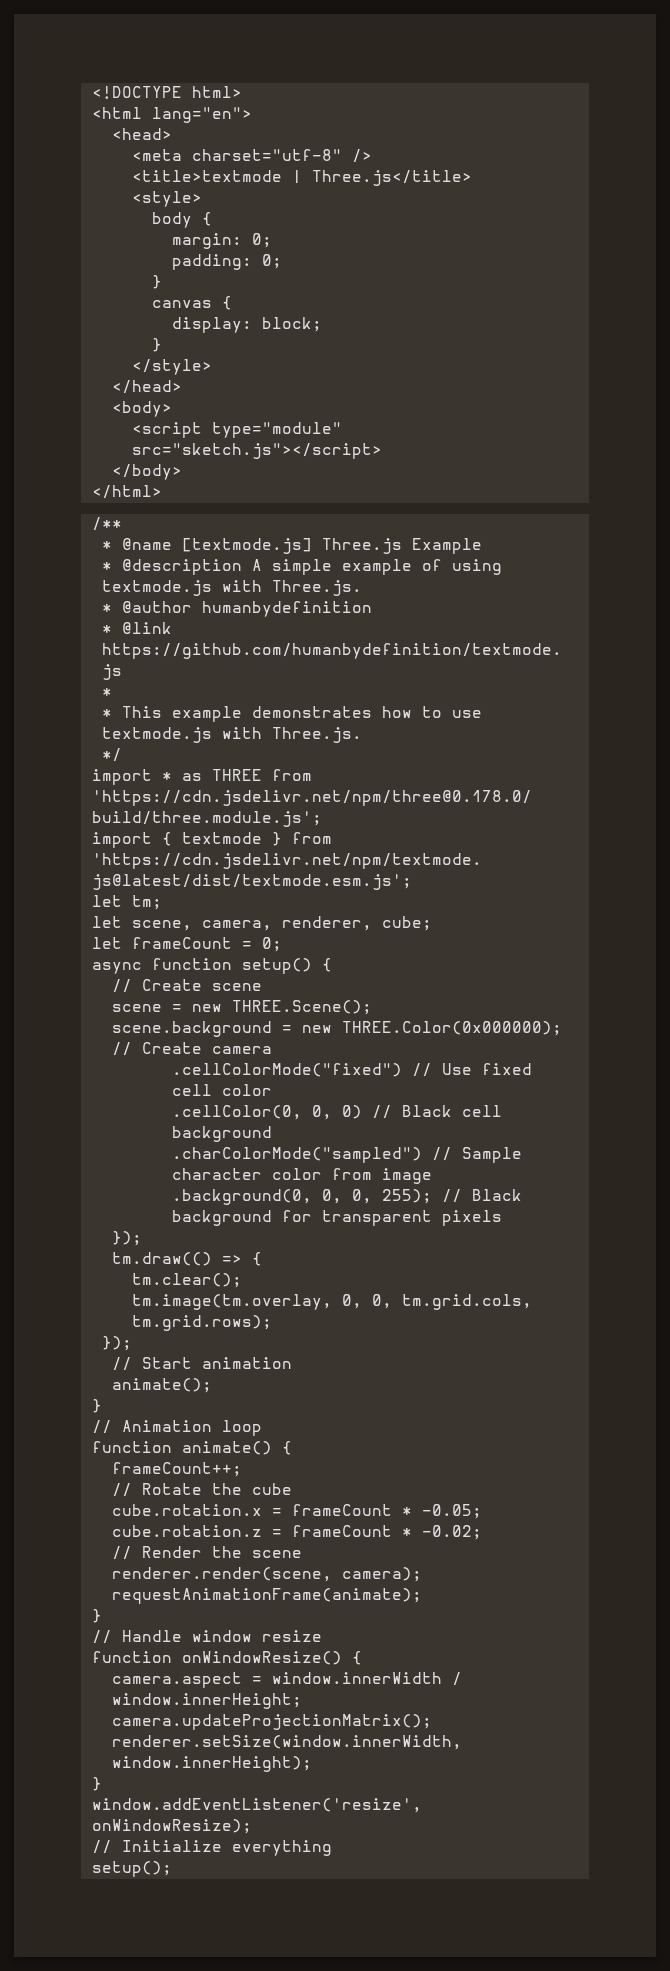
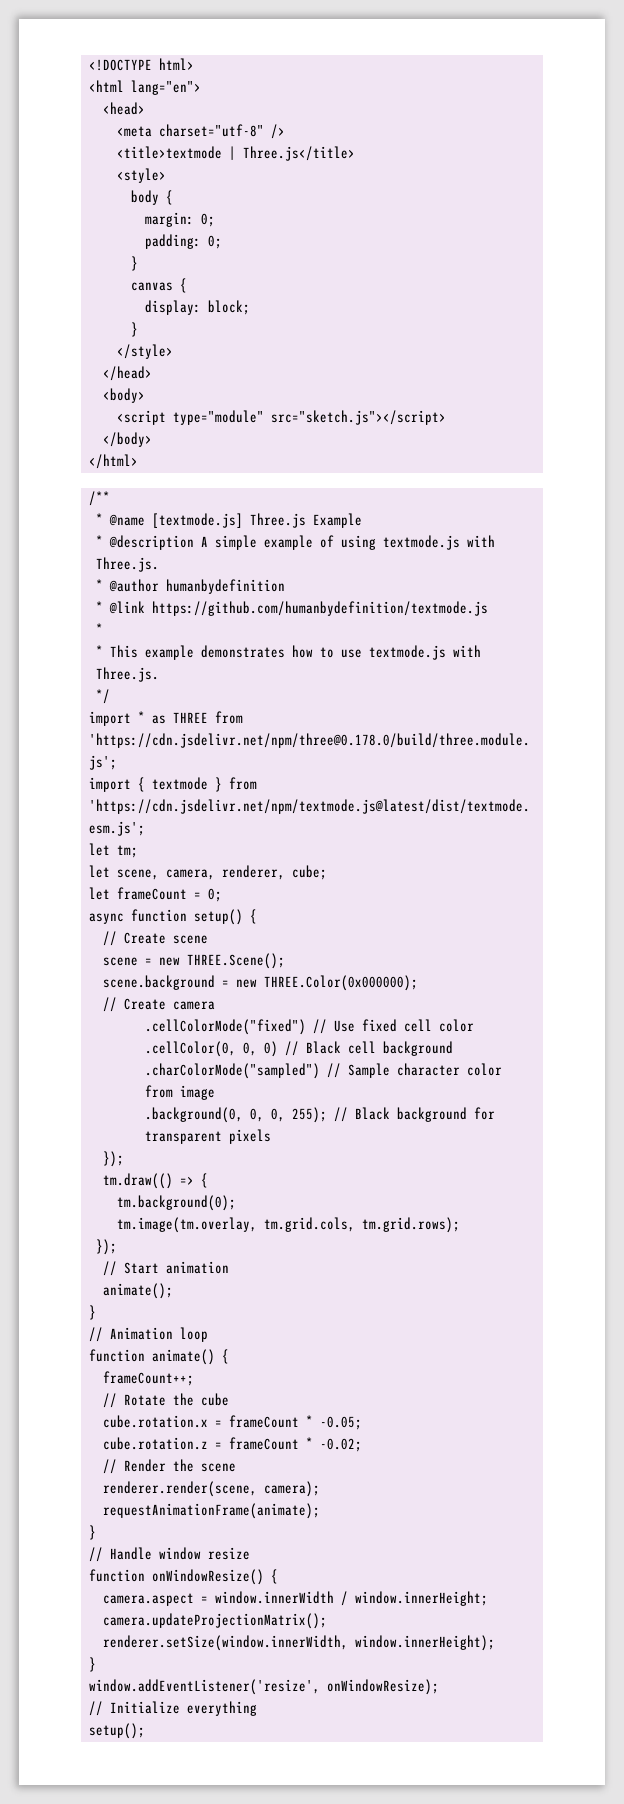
- tm.clear();
+ tm.background(0);
- tm.image(tm.overlay, 0, 0, tm.grid.cols, tm.grid.rows);
+ tm.image(tm.overlay, tm.grid.cols, tm.grid.rows);

